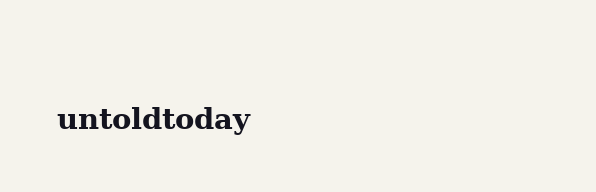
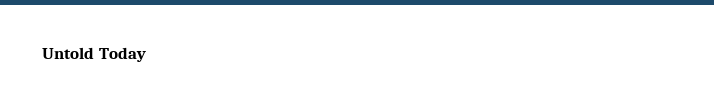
- untoldtoday
+ Untold Today

